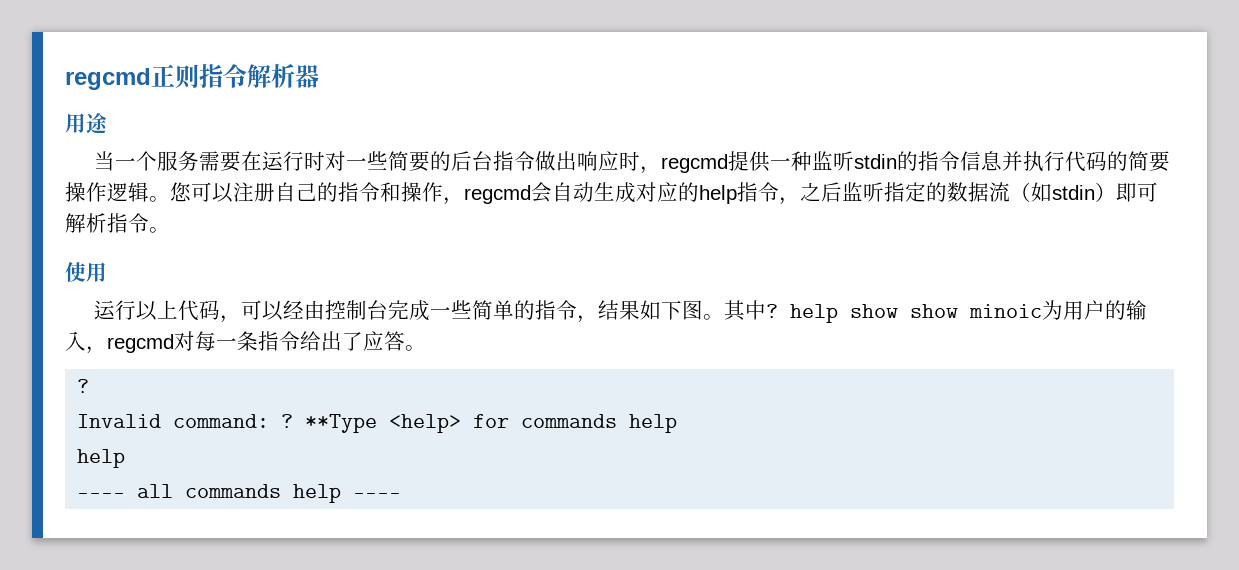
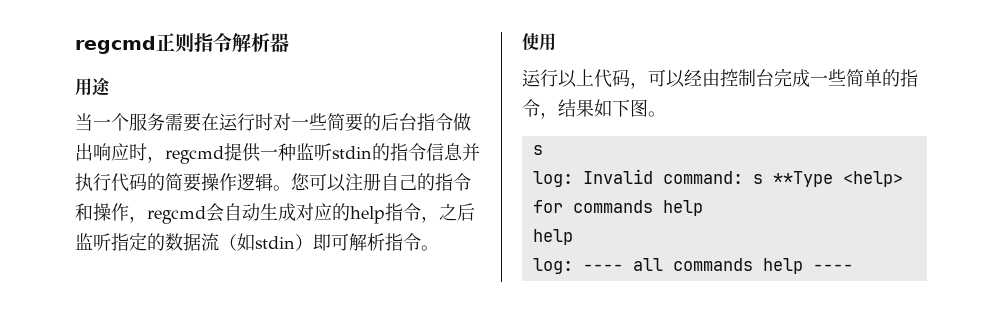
- 运行以上代码，可以经由控制台完成一些简单的指令，结果如下图。其中? help show show minoic为用户的输入，regcmd对每一条指令给出了应答。
- ?
- Invalid command: ? **Type <help> for commands help
+ 运行以上代码，可以经由控制台完成一些简单的指令，结果如下图。
+ s
+ log: Invalid command: s **Type <help> for commands help
- ---- all commands help ----
+ log: ---- all commands help ----

